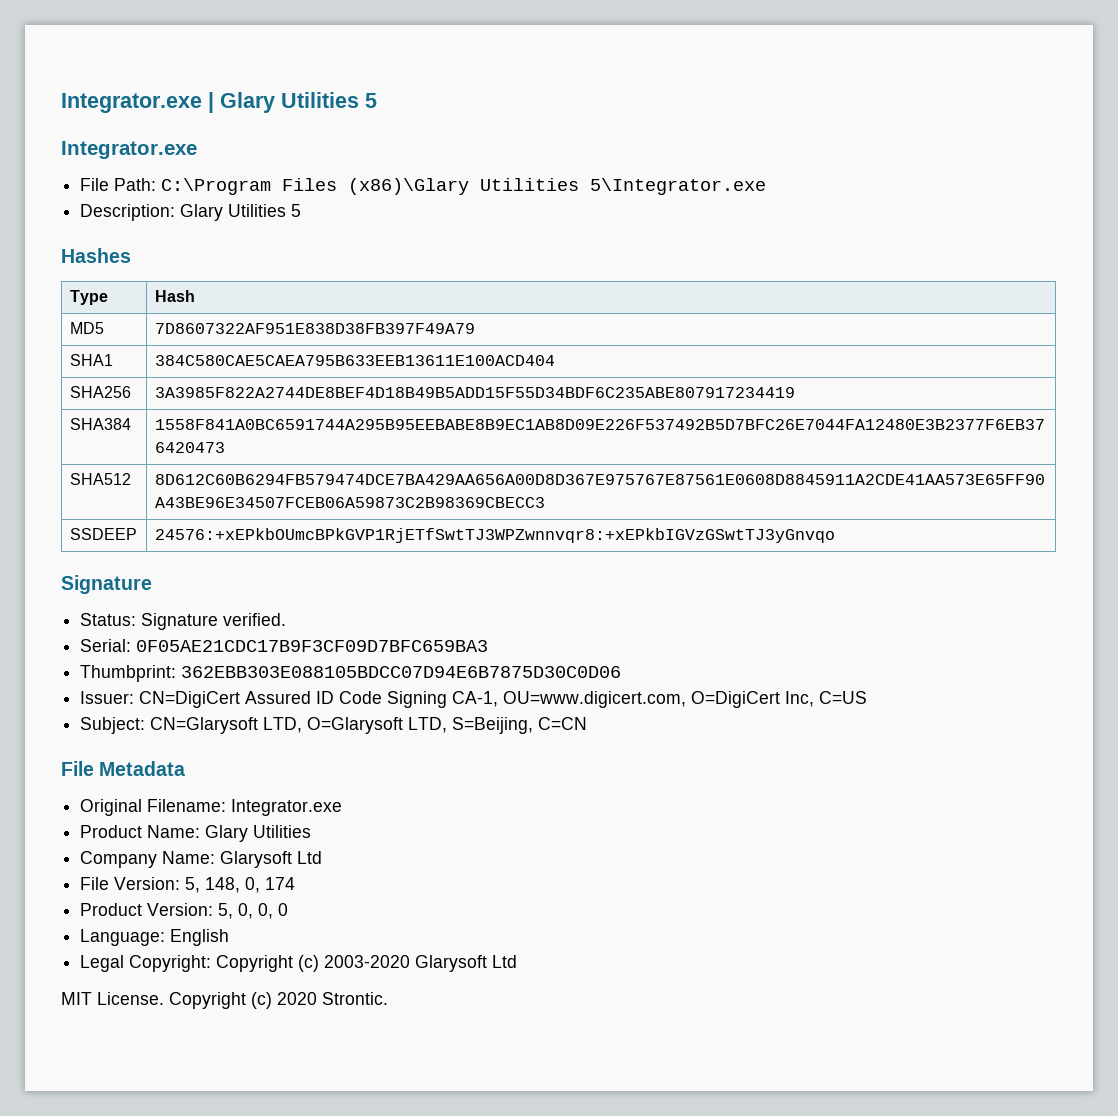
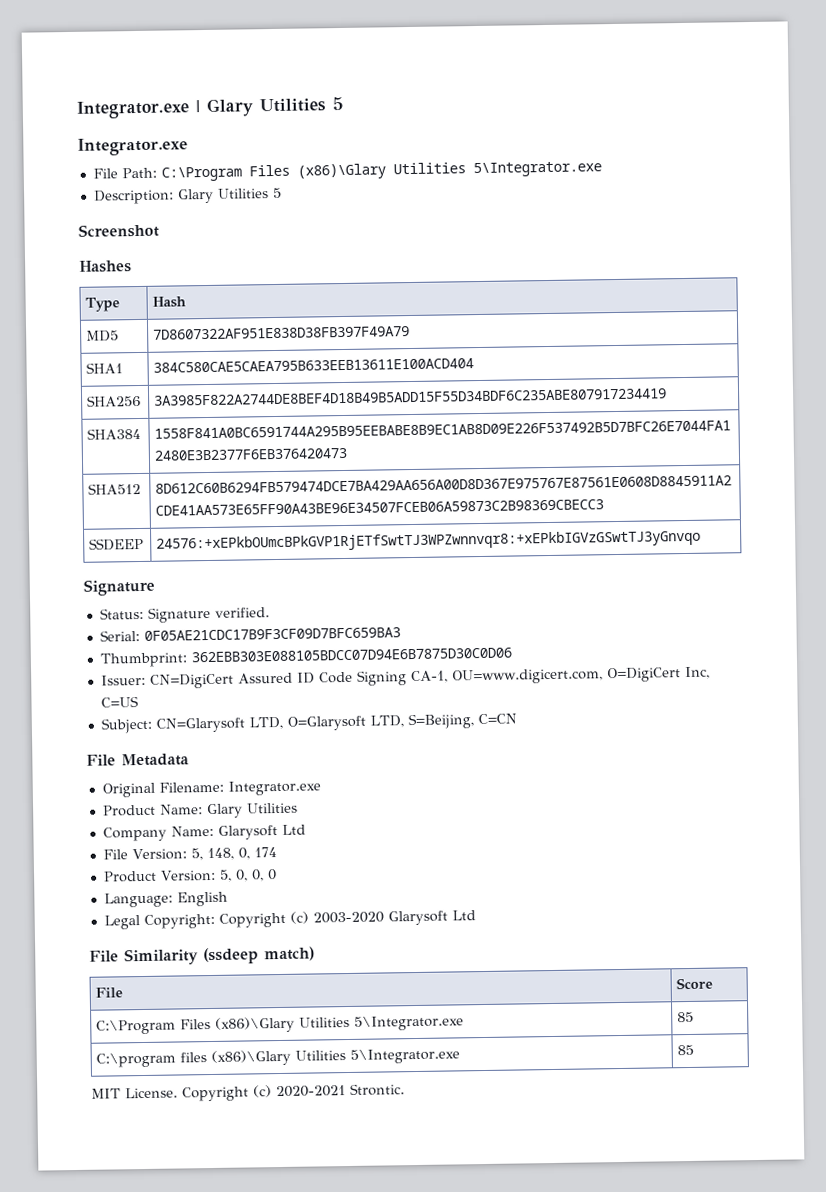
+ Screenshot
+ File Similarity (ssdeep match)
+ File | Score
+ C:\Program Files (x86)\Glary Utilities 5\Integrator.exe | 85
+ C:\program files (x86)\Glary Utilities 5\Integrator.exe | 85
- Copyright (c) 2020 Strontic.
+ Copyright (c) 2020-2021 Strontic.

